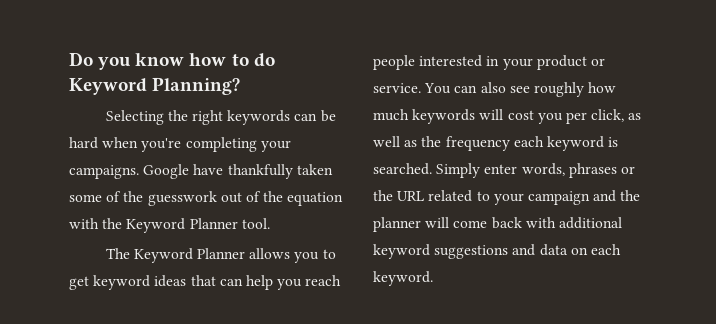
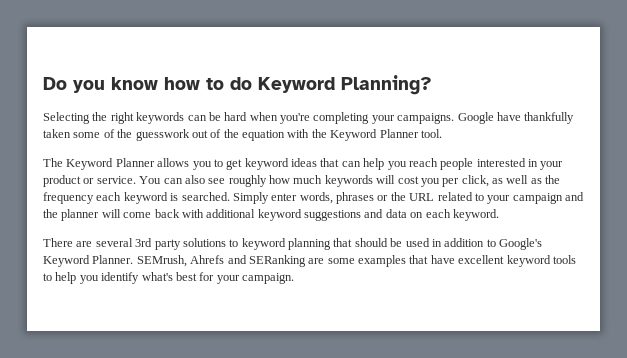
+ There are several 3rd party solutions to keyword planning that should be used in addition to Google's Keyword Planner. SEMrush, Ahrefs and SERanking are some examples that have excellent keyword tools to help you identify what's best for your campaign.

